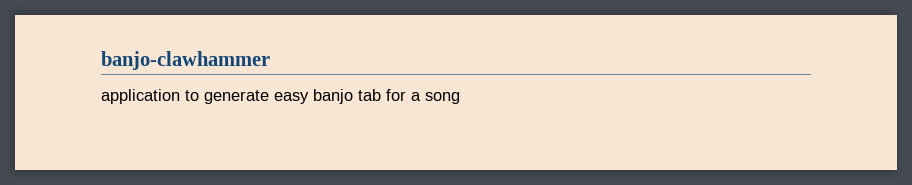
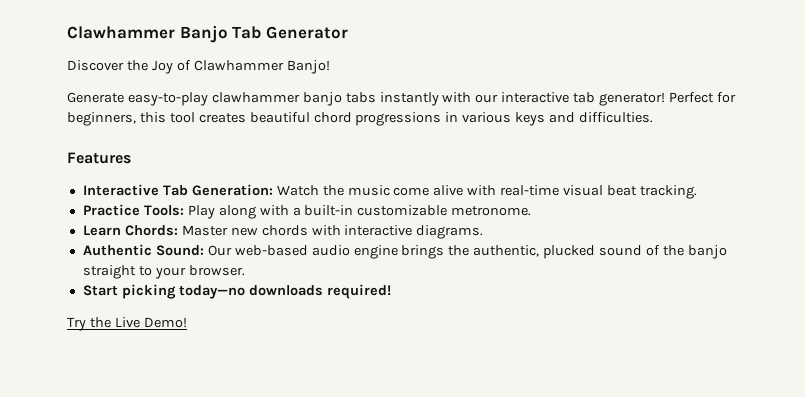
- banjo-clawhammer
- application to generate easy banjo tab for a song
+ Clawhammer Banjo Tab Generator
+ Discover the Joy of Clawhammer Banjo!
+ Generate easy-to-play clawhammer banjo tabs instantly with our interactive tab generator! Perfect for beginners, this tool creates beautiful chord progressions in various keys and difficulties.
+ Features
+ Interactive Tab Generation: Watch the music come alive with real-time visual beat tracking.
+ Practice Tools: Play along with a built-in customizable metronome.
+ Learn Chords: Master new chords with interactive diagrams.
+ Authentic Sound: Our web-based audio engine brings the authentic, plucked sound of the banjo straight to your browser.
+ Start picking today—no downloads required!
+ Try the Live Demo!

